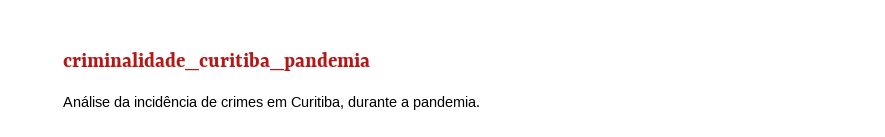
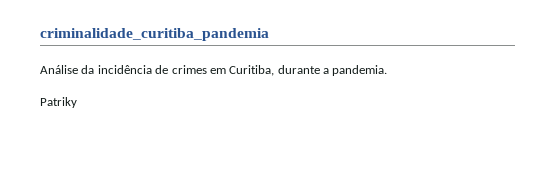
+ Patriky

